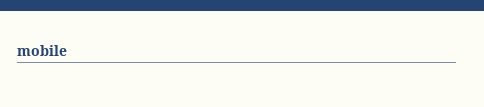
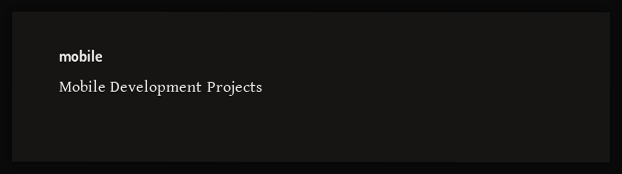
+ Mobile Development Projects

